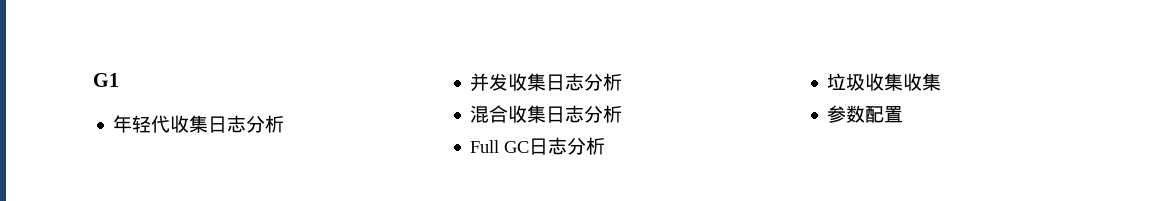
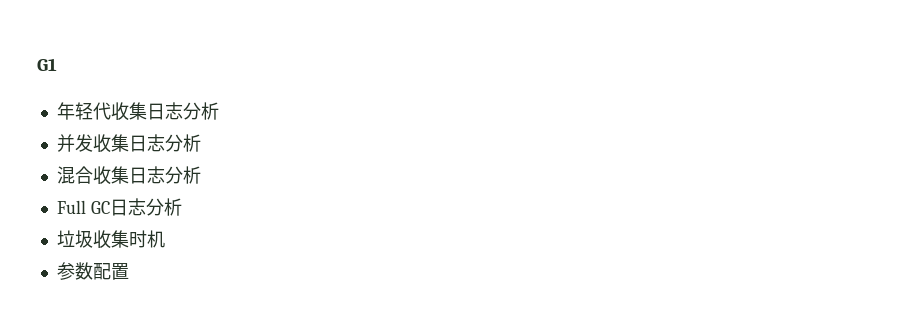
- 垃圾收集收集
+ 垃圾收集时机

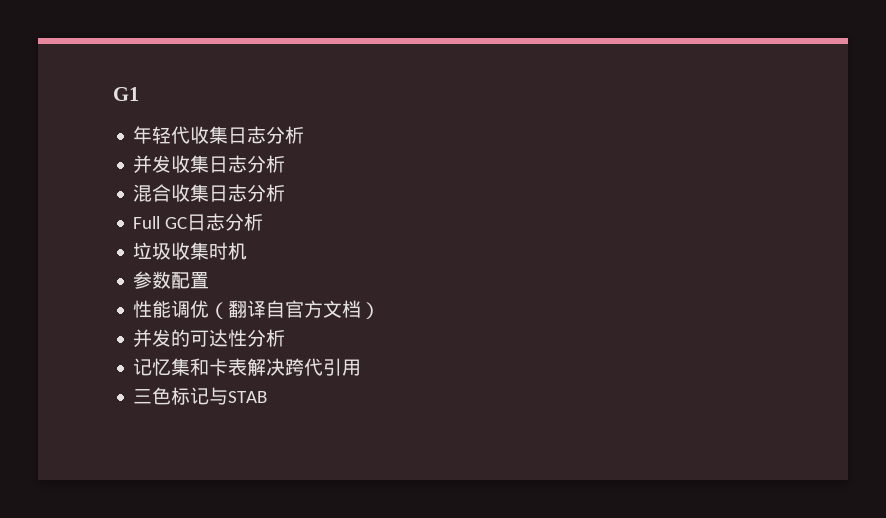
+ 性能调优（翻译自官方文档）
+ 并发的可达性分析
+ 记忆集和卡表解决跨代引用
+ 三色标记与STAB

